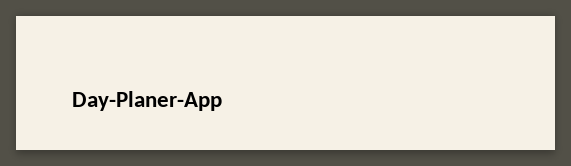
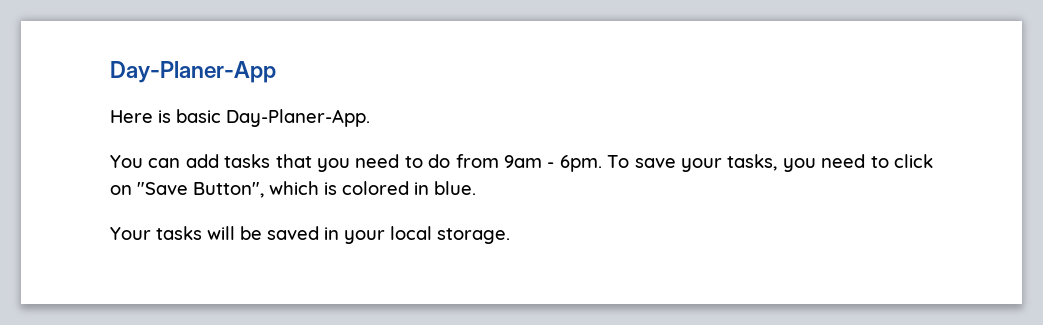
+ Here is basic Day-Planer-App.
+ You can add tasks that you need to do from 9am - 6pm. To save your tasks, you need to click on "Save Button", which is colored in blue.
+ Your tasks will be saved in your local storage.

